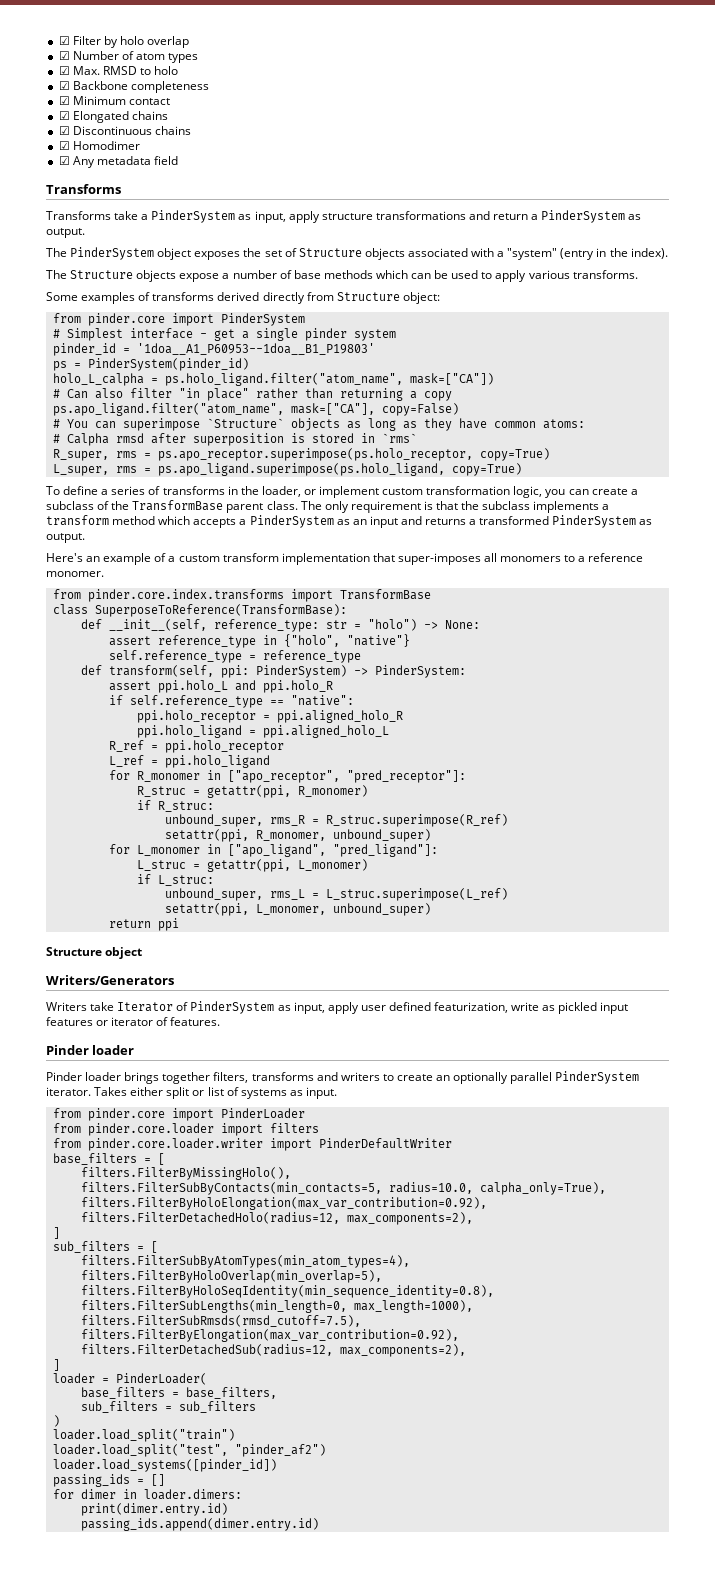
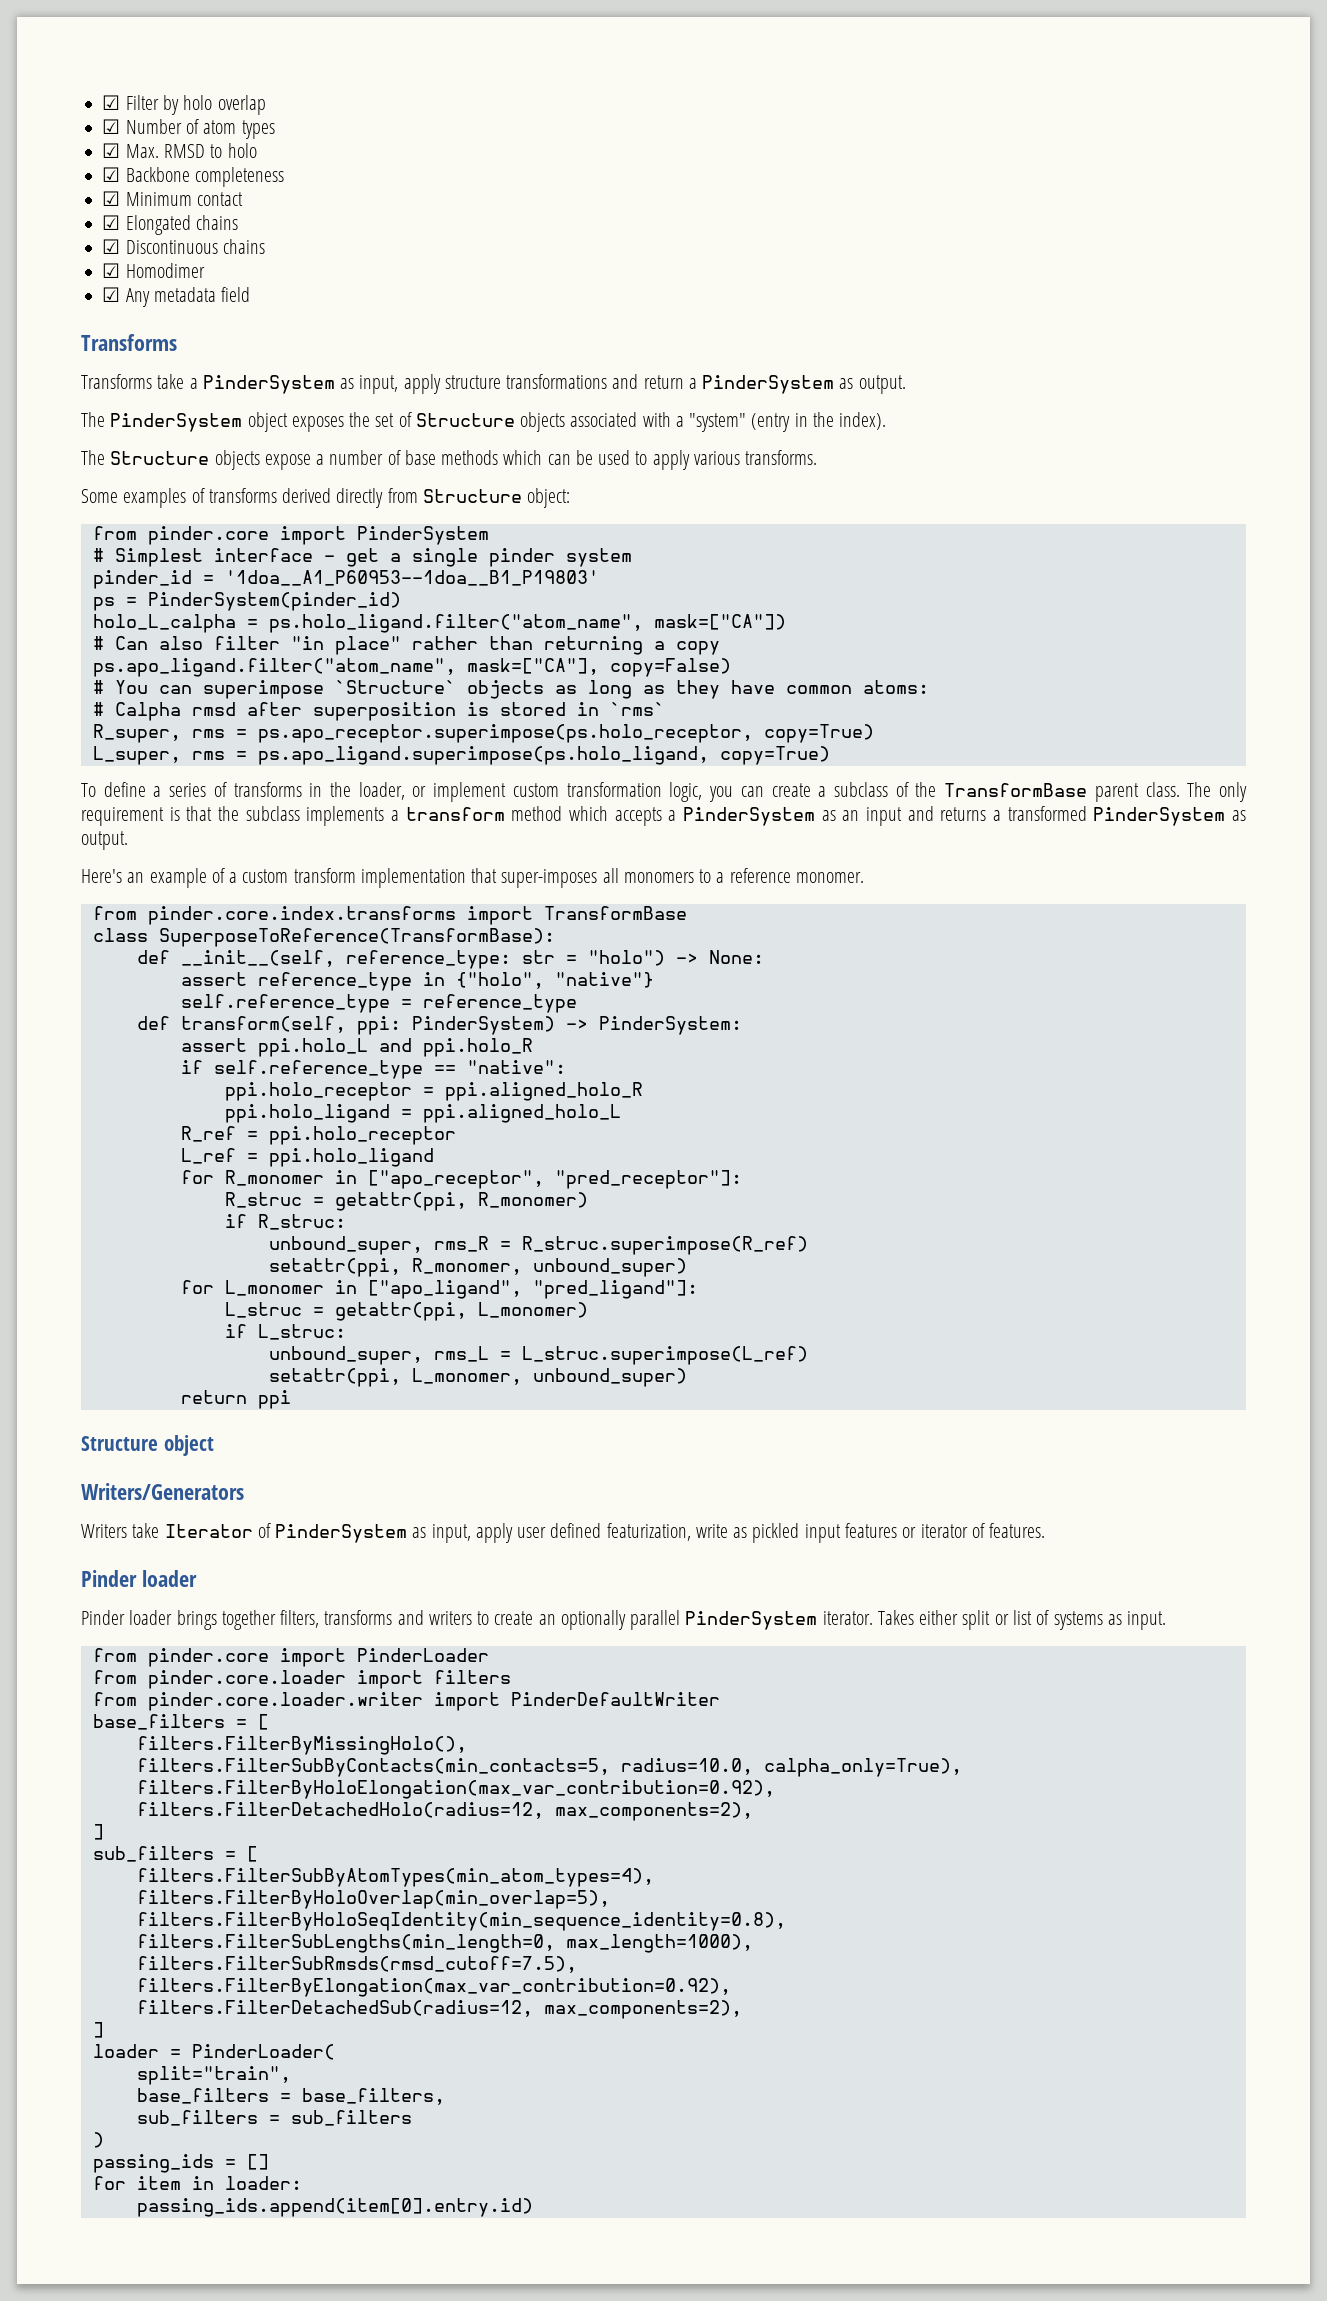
+ split="train",
- loader.load_split("train")
- loader.load_split("test", "pinder_af2")
- loader.load_systems([pinder_id])
- for dimer in loader.dimers:
- print(dimer.entry.id)
- passing_ids.append(dimer.entry.id)
+ for item in loader:
+ passing_ids.append(item[0].entry.id)

